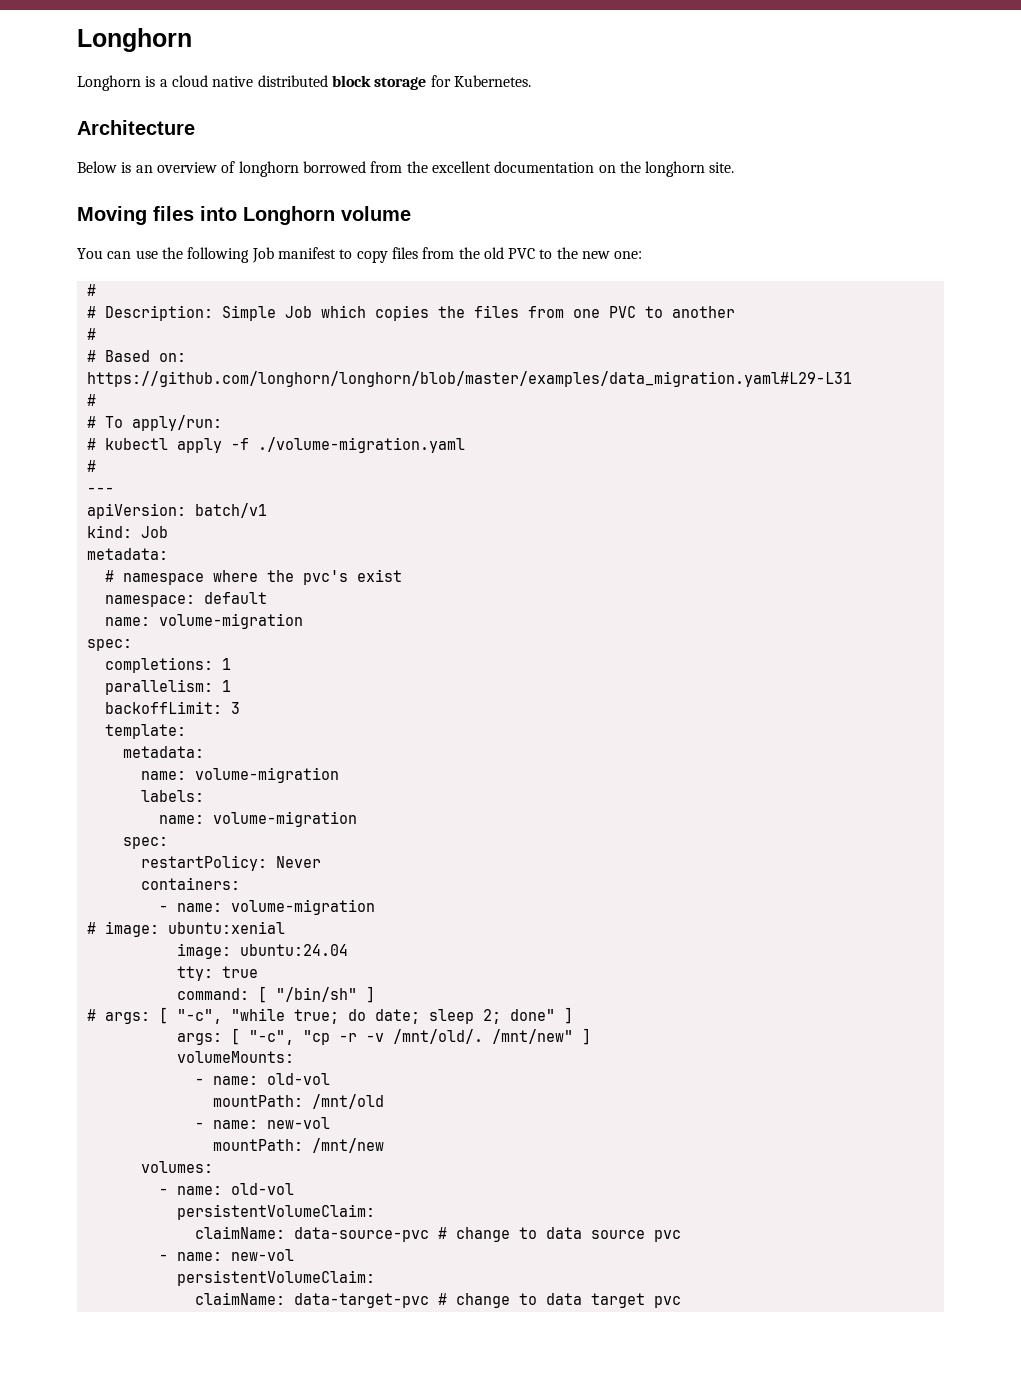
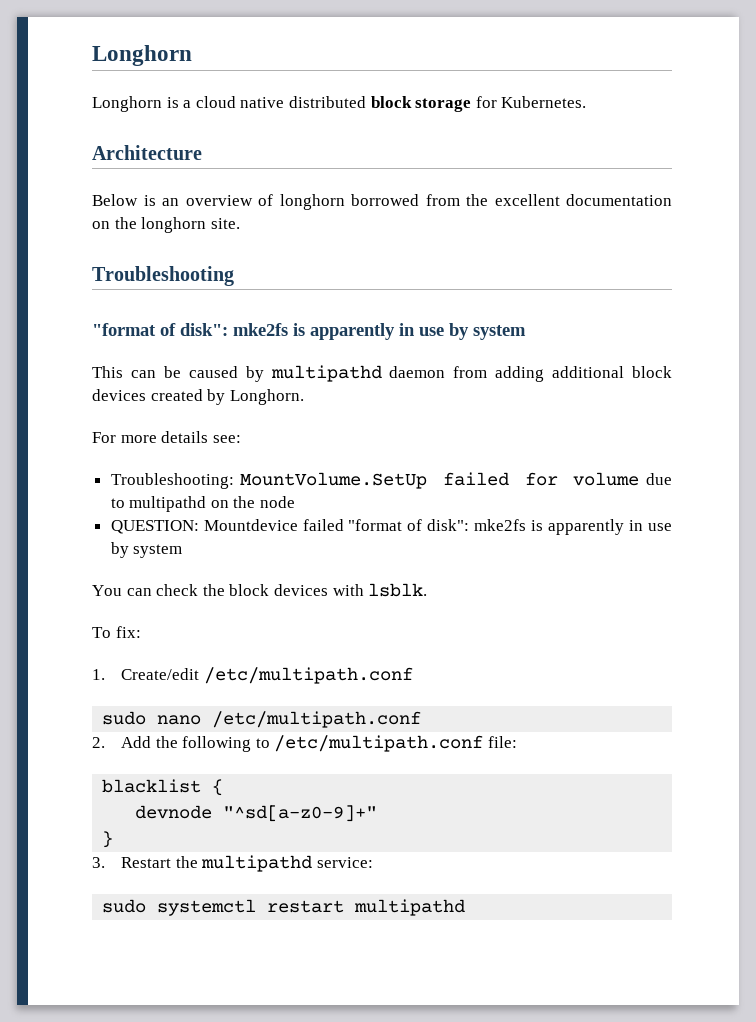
- Moving files into Longhorn volume
- You can use the following Job manifest to copy files from the old PVC to the new one:
- #
- # Description: Simple Job which copies the files from one PVC to another
- #
- # Based on: https://github.com/longhorn/longhorn/blob/master/examples/data_migration.yaml#L29-L31
- #
- # To apply/run:
- # kubectl apply -f ./volume-migration.yaml
- #
- ---
- apiVersion: batch/v1
- kind: Job
- metadata:
- # namespace where the pvc's exist
- namespace: default
- name: volume-migration
- spec:
- completions: 1
- parallelism: 1
- backoffLimit: 3
- template:
- metadata:
- name: volume-migration
- labels:
- name: volume-migration
- spec:
- restartPolicy: Never
- containers:
- - name: volume-migration
- # image: ubuntu:xenial
- image: ubuntu:24.04
- tty: true
- command: [ "/bin/sh" ]
- # args: [ "-c", "while true; do date; sleep 2; done" ]
- args: [ "-c", "cp -r -v /mnt/old/. /mnt/new" ]
- volumeMounts:
- - name: old-vol
- mountPath: /mnt/old
- - name: new-vol
- mountPath: /mnt/new
- volumes:
- - name: old-vol
- persistentVolumeClaim:
- claimName: data-source-pvc # change to data source pvc
- - name: new-vol
- persistentVolumeClaim:
- claimName: data-target-pvc # change to data target pvc
+ Troubleshooting
+ "format of disk": mke2fs is apparently in use by system
+ This can be caused by multipathd daemon from adding additional block devices created by Longhorn.
+ For more details see:
+ Troubleshooting: MountVolume.SetUp failed for volume due to multipathd on the node
+ QUESTION: Mountdevice failed "format of disk": mke2fs is apparently in use by system
+ You can check the block devices with lsblk.
+ To fix:
+ 1. Create/edit /etc/multipath.conf
+ sudo nano /etc/multipath.conf
+ 2. Add the following to /etc/multipath.conf file:
+ blacklist {
+ devnode "^sd[a-z0-9]+"
+ }
+ 3. Restart the multipathd service:
+ sudo systemctl restart multipathd

